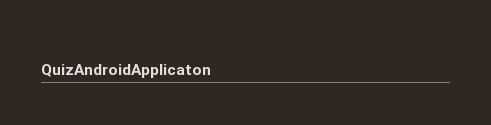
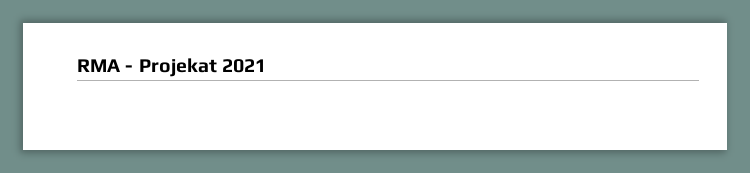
- QuizAndroidApplicaton
+ RMA - Projekat 2021

